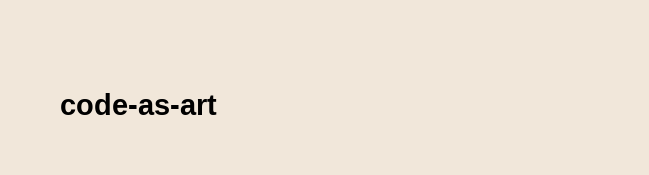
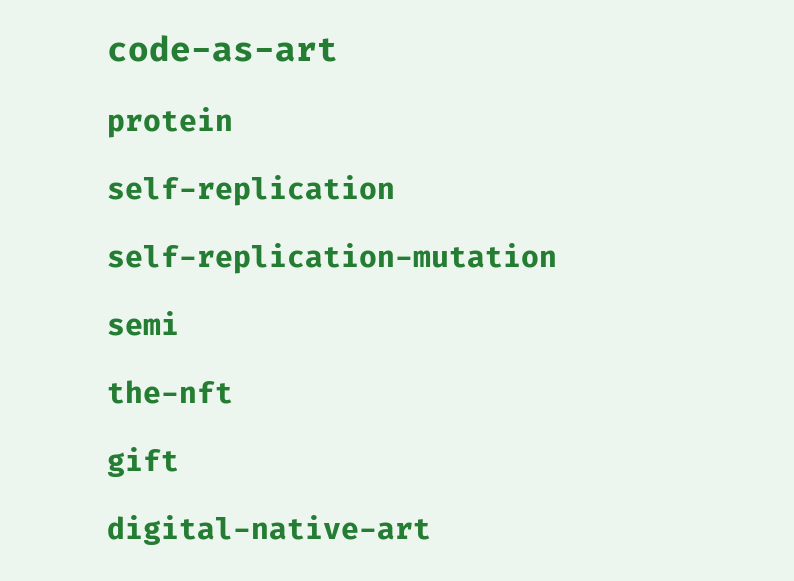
+ protein
+ self-replication
+ self-replication-mutation
+ semi
+ the-nft
+ gift
+ digital-native-art

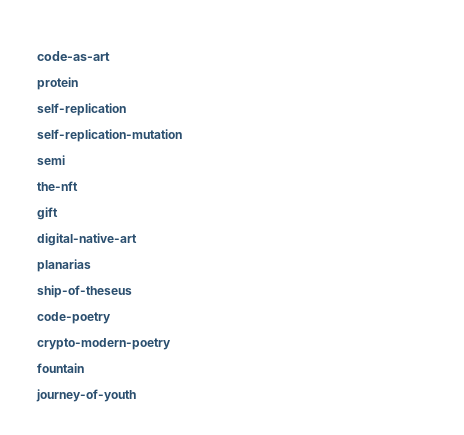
+ planarias
+ ship-of-theseus
+ code-poetry
+ crypto-modern-poetry
+ fountain
+ journey-of-youth

